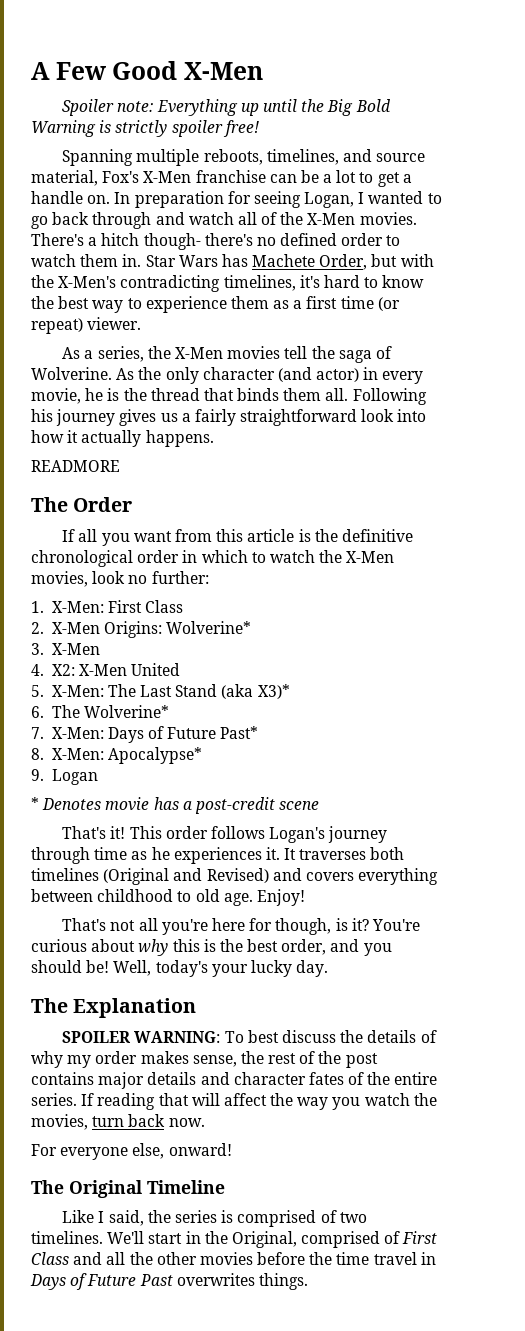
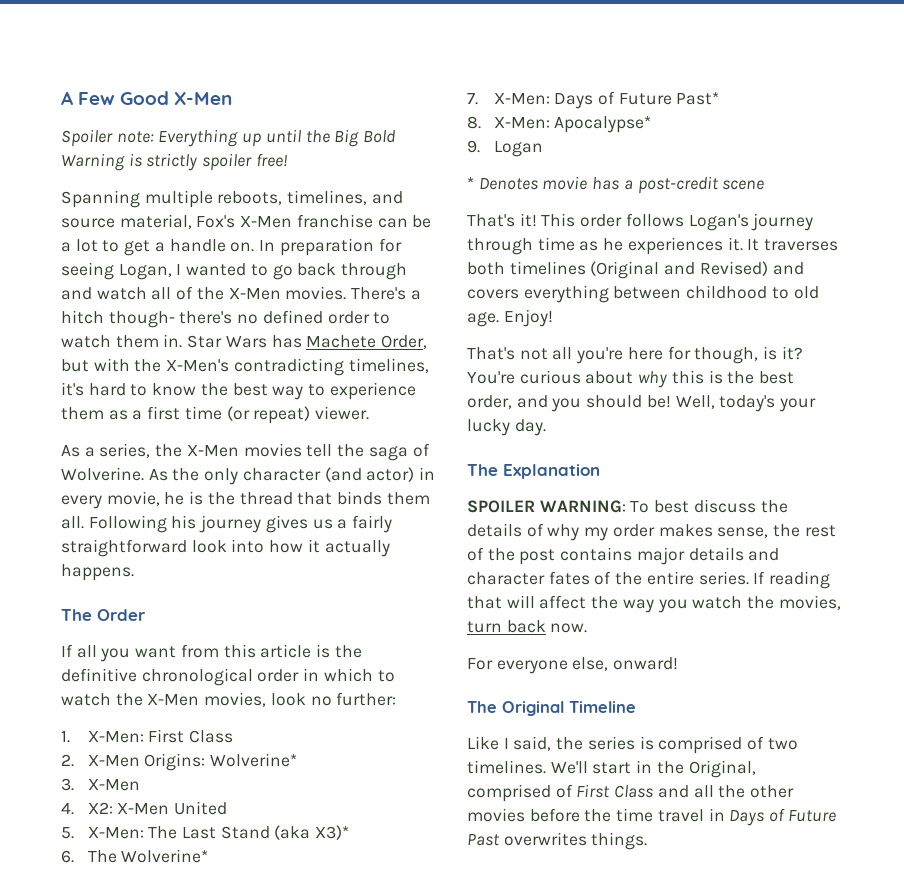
- READMORE

